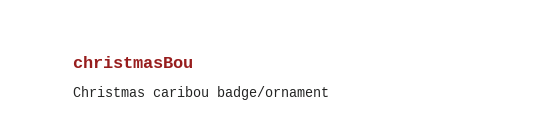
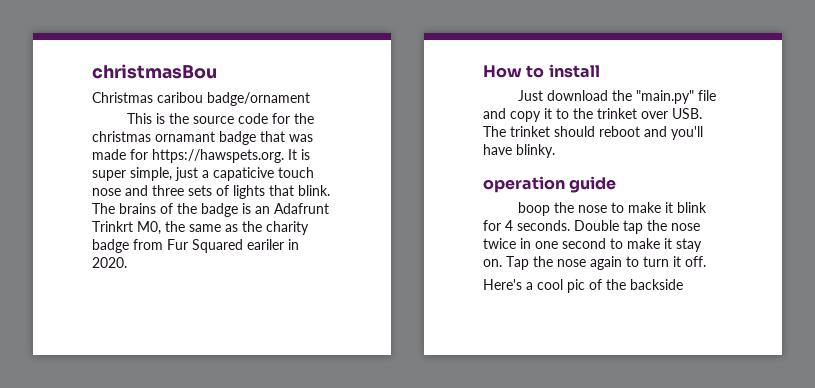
+ This is the source code for the christmas ornamant badge that was made for https://hawspets.org. It is super simple, just a capaticive touch nose and three sets of lights that blink. The brains of the badge is an Adafrunt Trinkrt M0, the same as the charity badge from Fur Squared eariler in 2020.
+ How to install
+ Just download the "main.py" file and copy it to the trinket over USB. The trinket should reboot and you'll have blinky.
+ operation guide
+ boop the nose to make it blink for 4 seconds. Double tap the nose twice in one second to make it stay on. Tap the nose again to turn it off.
+ Here's a cool pic of the backside

